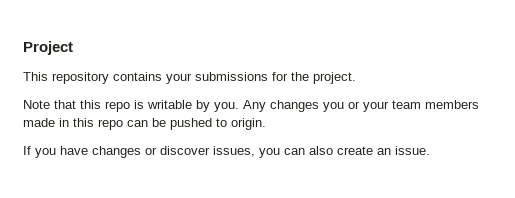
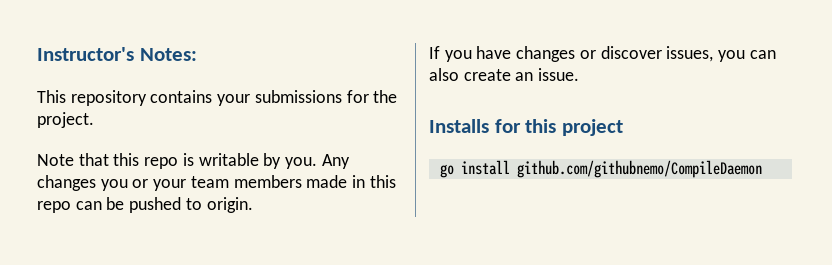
- Project
+ Instructor's Notes:
+ Installs for this project
+ go install github.com/githubnemo/CompileDaemon

